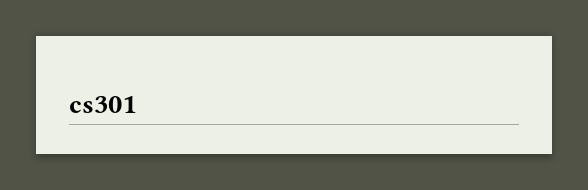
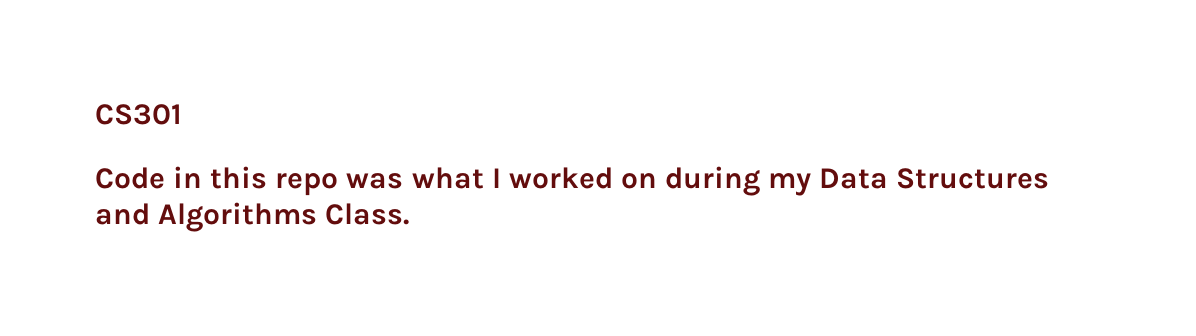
- cs301
+ CS301
+ Code in this repo was what I worked on during my Data Structures and Algorithms Class.

